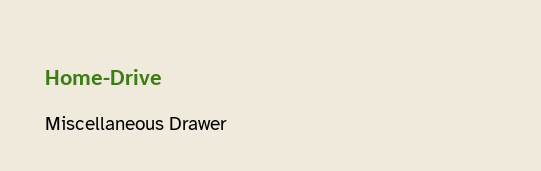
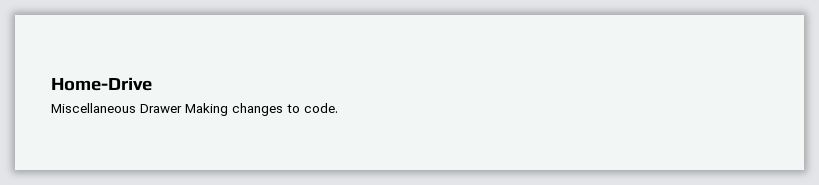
- Miscellaneous Drawer
+ Miscellaneous Drawer Making changes to code.

